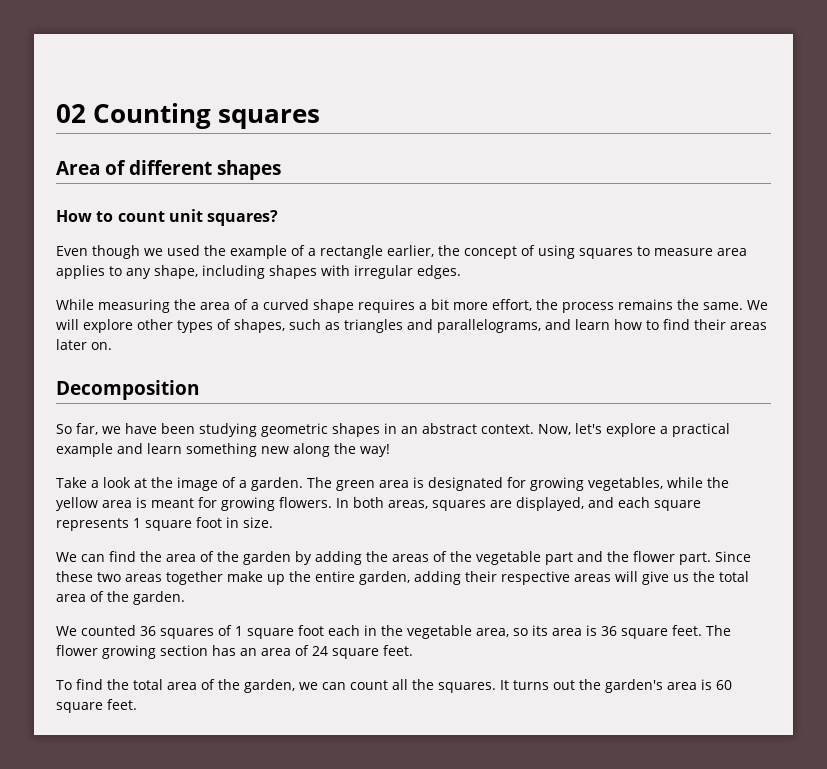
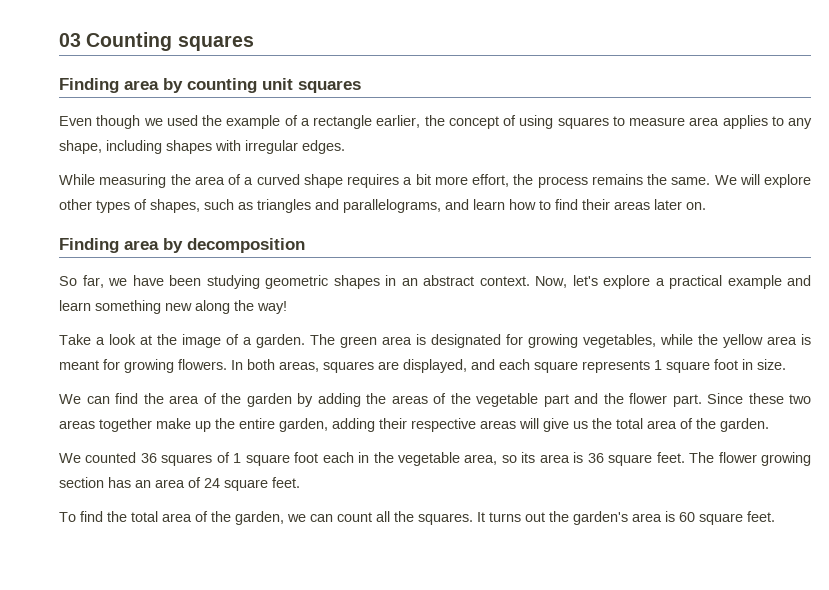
- 02 Counting squares
+ 03 Counting squares
- Area of different shapes
- How to count unit squares?
+ Finding area by counting unit squares
- Decomposition
+ Finding area by decomposition

